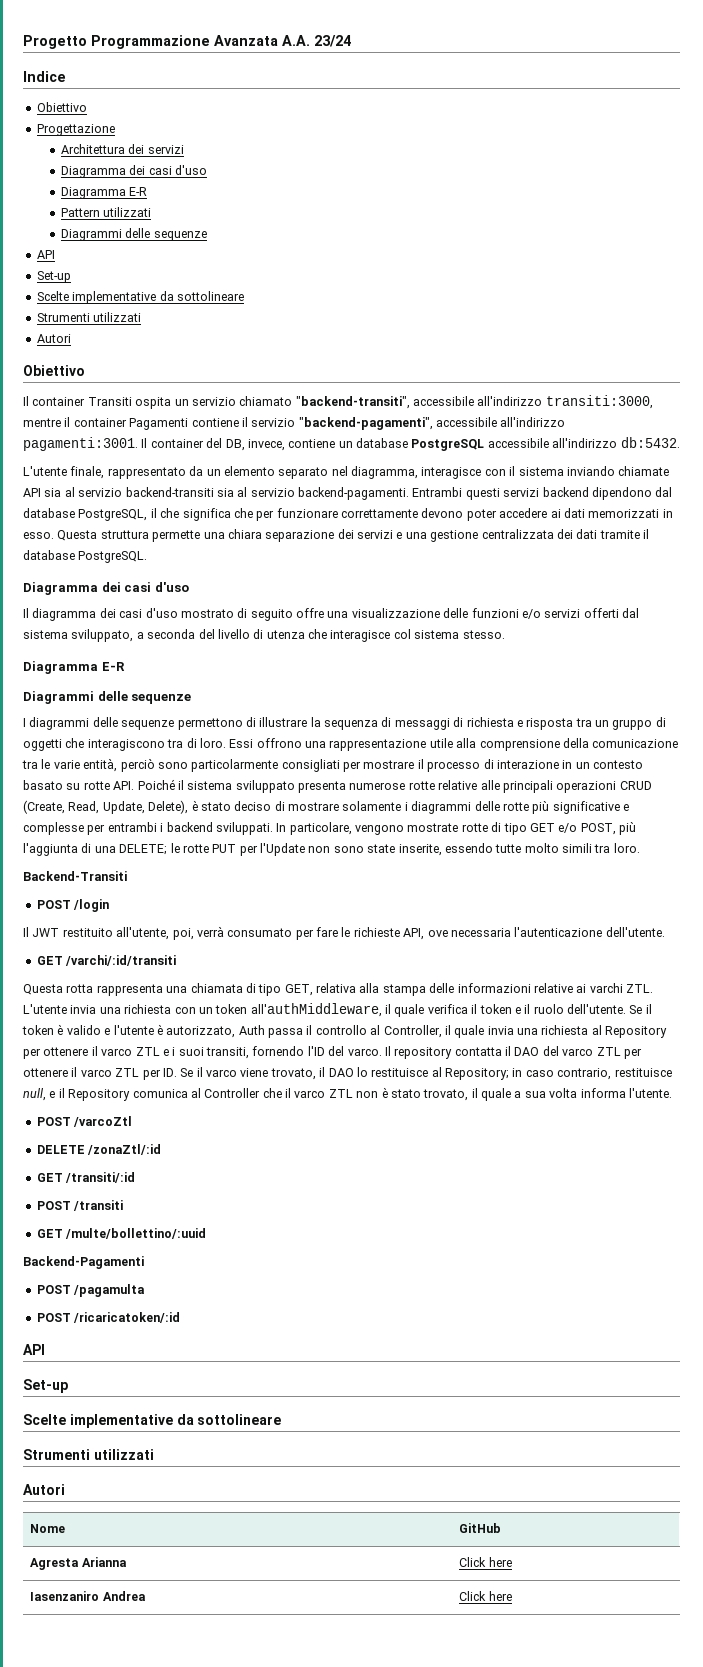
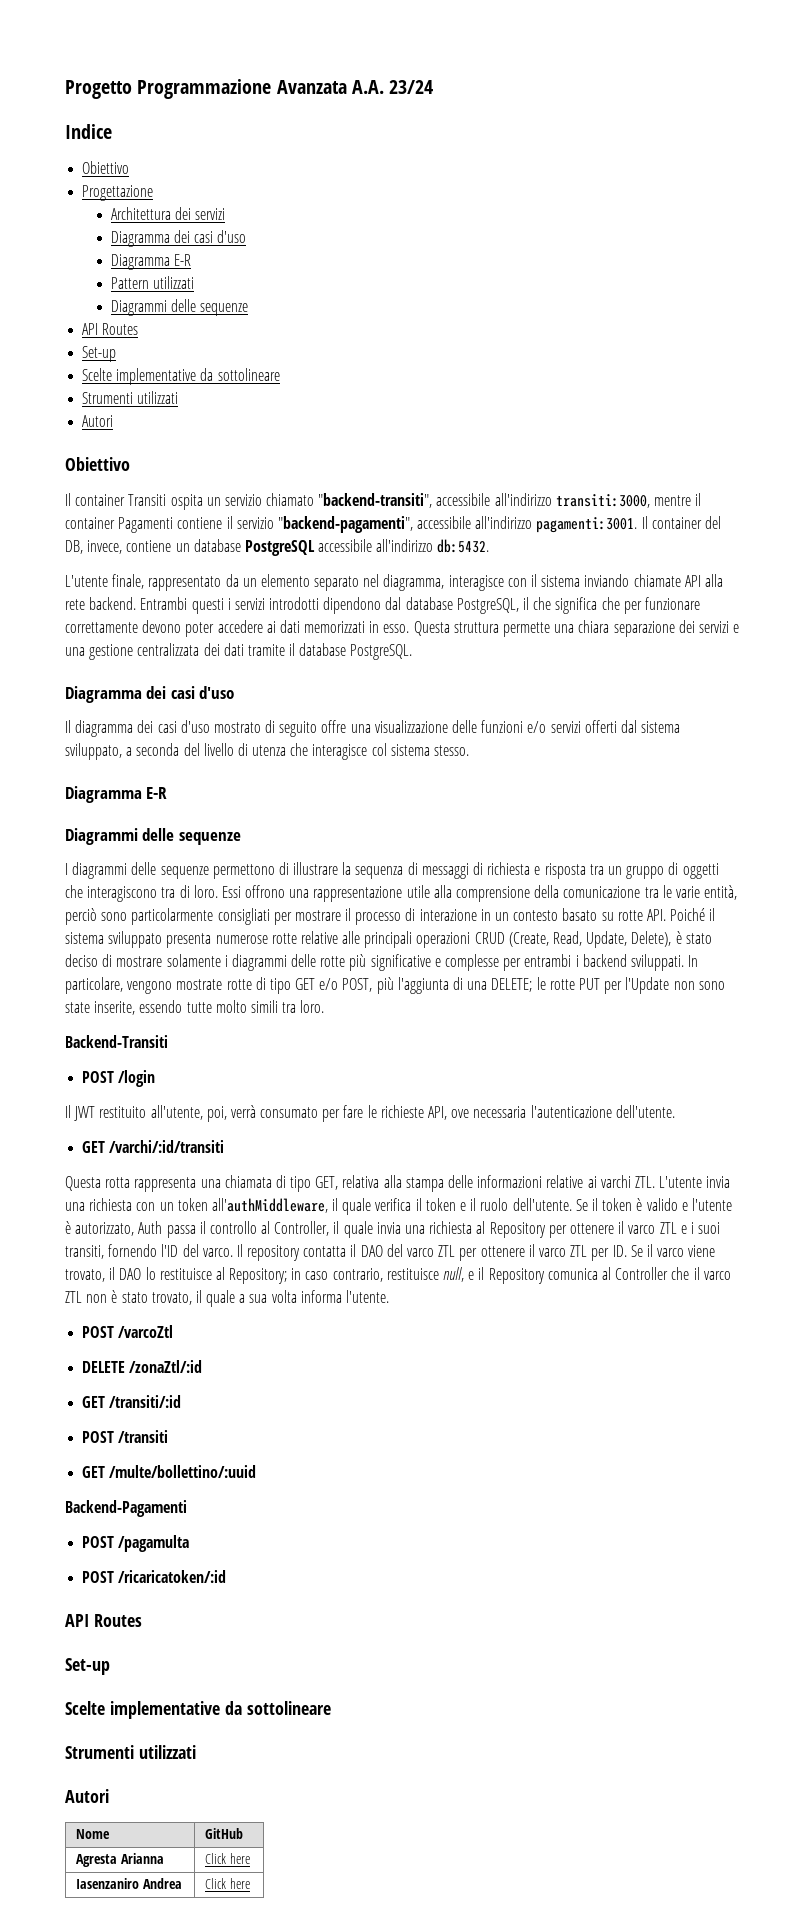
  Pattern utilizzati
  Diagrammi delle sequenze
- API
+ API Routes
- L'utente finale, rappresentato da un elemento separato nel diagramma, interagisce con il sistema inviando chiamate API sia al servizio backend-transiti sia al servizio backend-pagamenti. Entrambi questi servizi backend dipendono dal database PostgreSQL, il che significa che per funzionare correttamente devono poter accedere ai dati memorizzati in esso.
+ L'utente finale, rappresentato da un elemento separato nel diagramma, interagisce con il sistema inviando chiamate API alla rete backend. Entrambi questi i servizi introdotti dipendono dal database PostgreSQL, il che significa che per funzionare correttamente devono poter accedere ai dati memorizzati in esso.
  POST /ricaricatoken/:id
- API
+ API Routes

